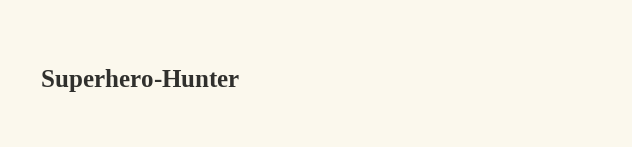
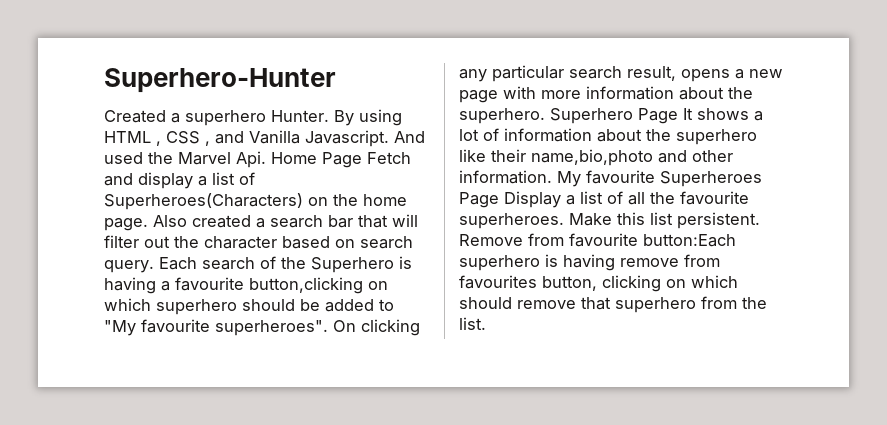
+ Created a superhero Hunter. By using HTML , CSS , and Vanilla Javascript. And used the Marvel Api. Home Page Fetch and display a list of Superheroes(Characters) on the home page. Also created a search bar that will filter out the character based on search query. Each search of the Superhero is having a favourite button,clicking on which superhero should be added to "My favourite superheroes". On clicking any particular search result, opens a new page with more information about the superhero. Superhero Page It shows a lot of information about the superhero like their name,bio,photo and other information. My favourite Superheroes Page Display a list of all the favourite superheroes. Make this list persistent. Remove from favourite button:Each superhero is having remove from favourites button, clicking on which should remove that superhero from the list.

